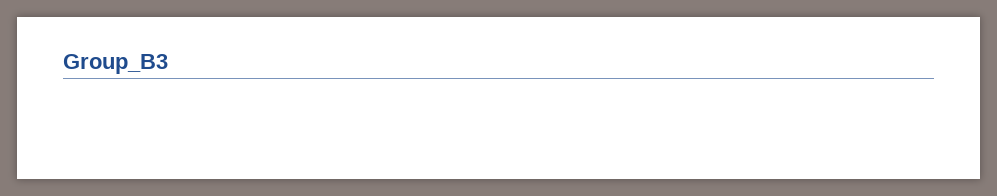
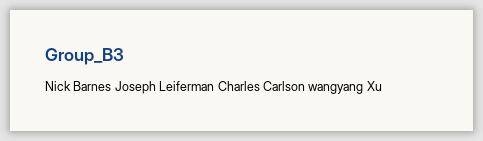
+ Nick Barnes Joseph Leiferman Charles Carlson wangyang Xu

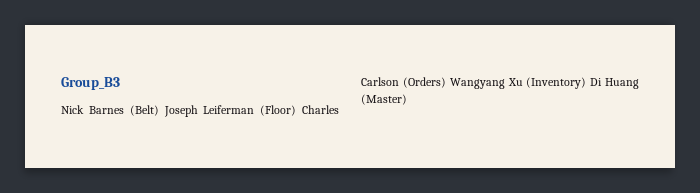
- Nick Barnes Joseph Leiferman Charles Carlson wangyang Xu
+ Nick Barnes (Belt) Joseph Leiferman (Floor) Charles Carlson (Orders) Wangyang Xu (Inventory) Di Huang (Master)

